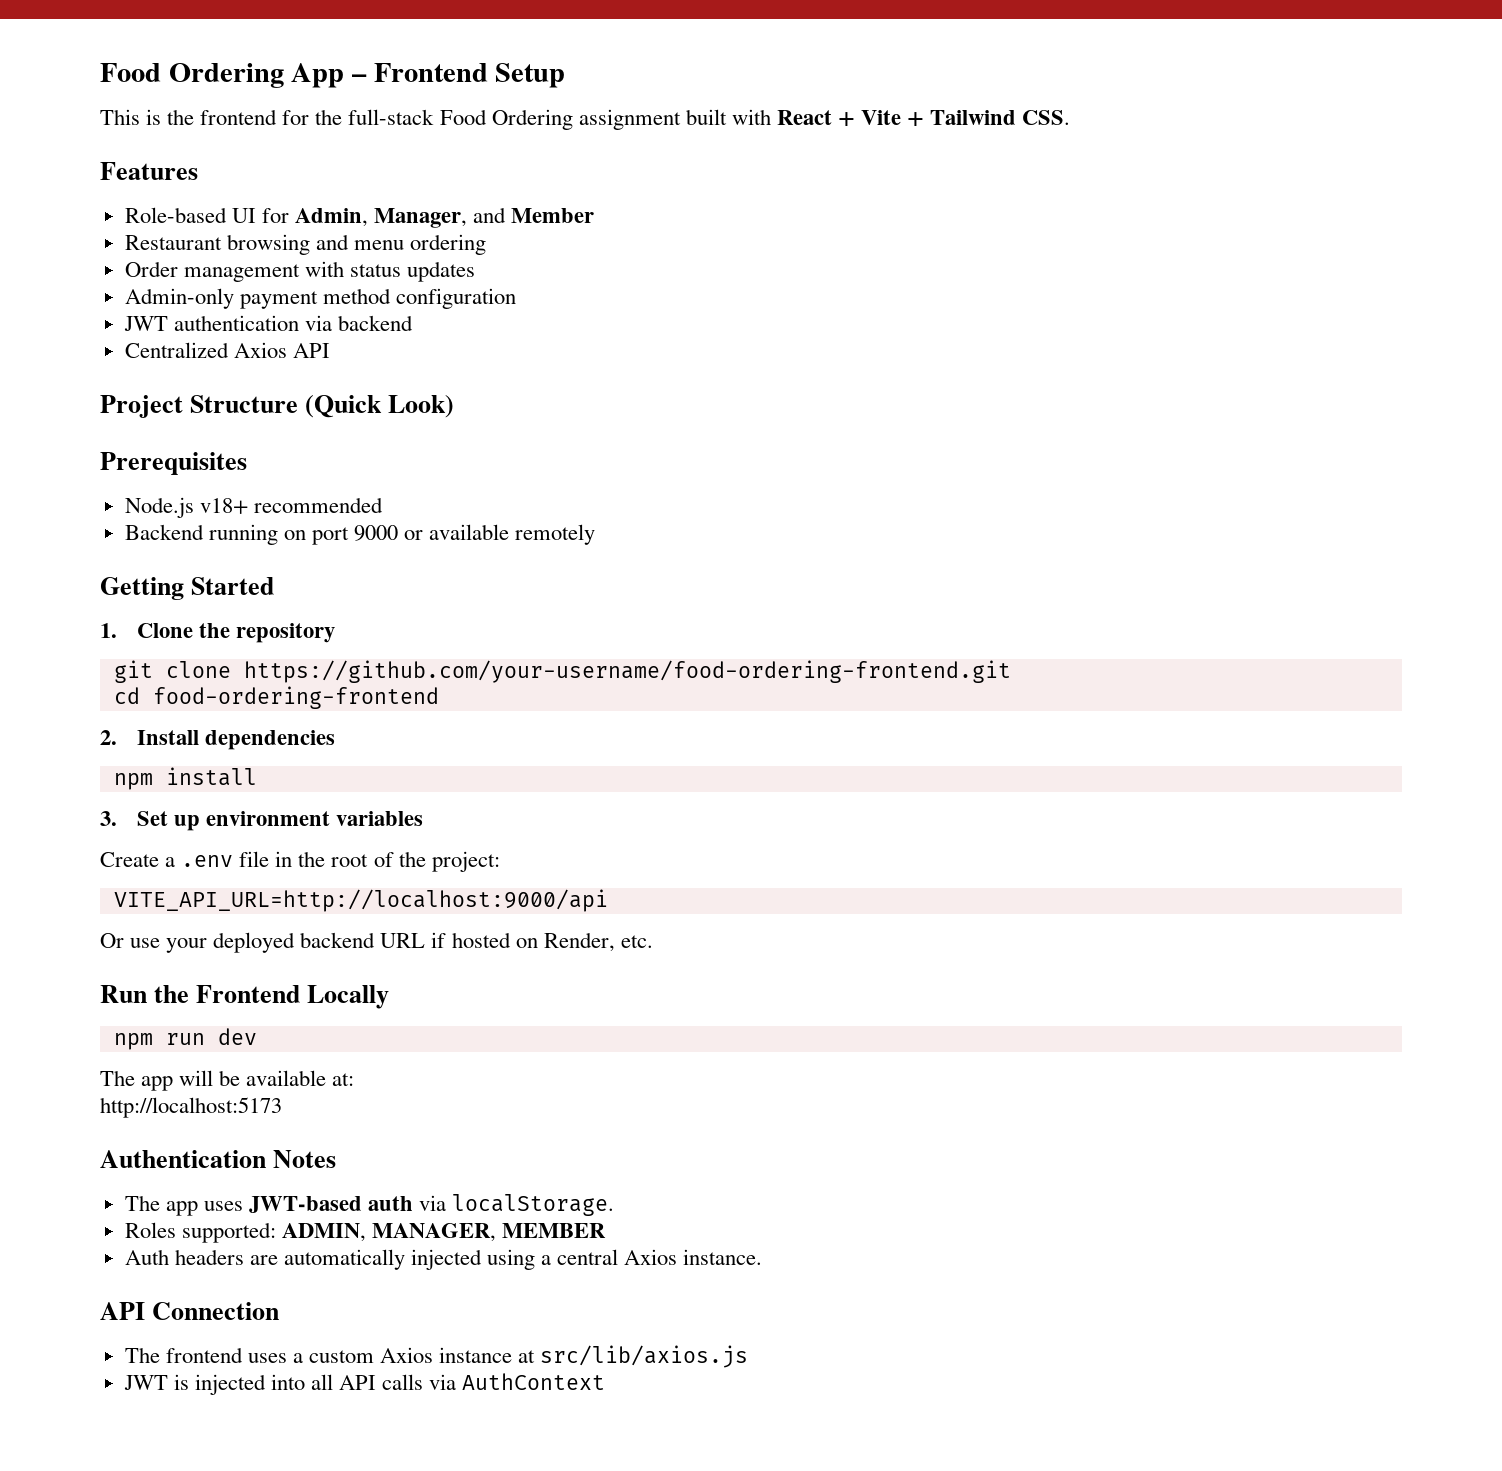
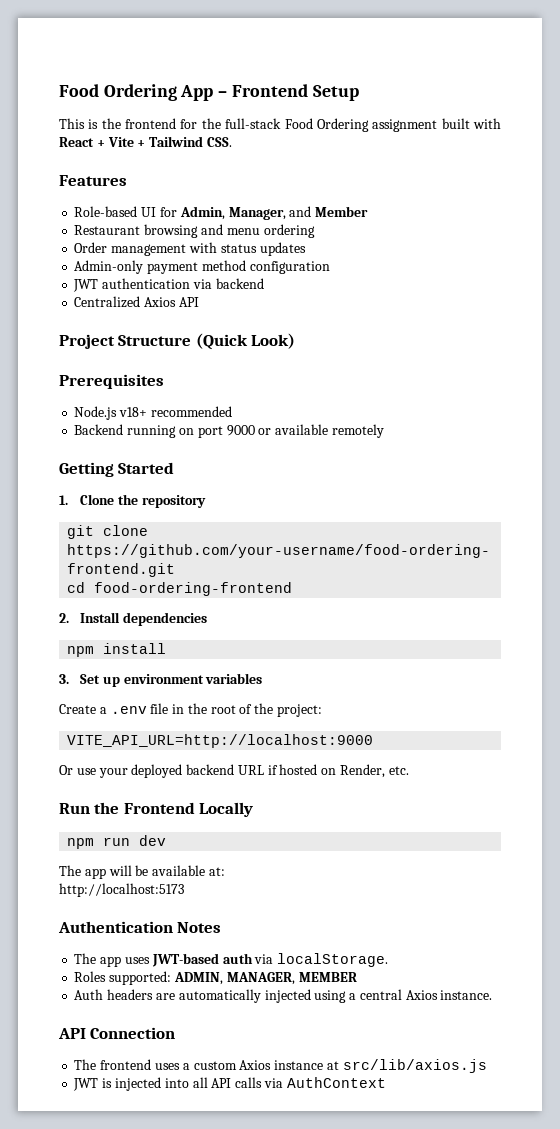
- VITE_API_URL=http://localhost:9000/api
+ VITE_API_URL=http://localhost:9000

